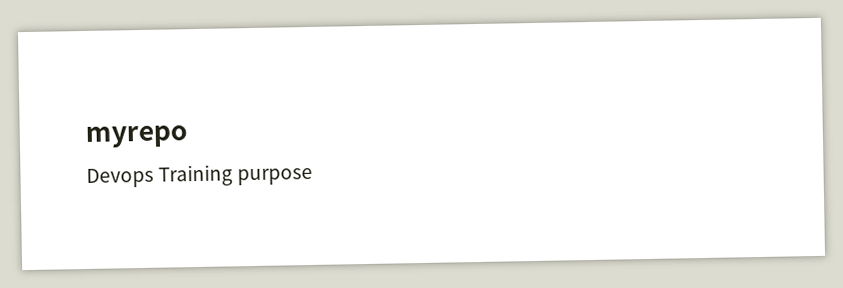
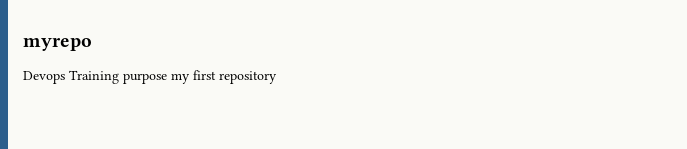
- Devops Training purpose
+ Devops Training purpose my first repository

